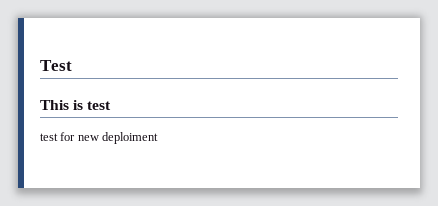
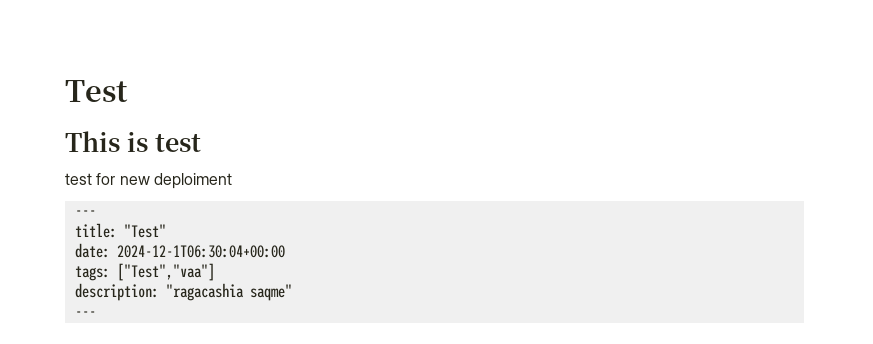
  test for new deploiment
+ ---
+ title: "Test"
+ date: 2024-12-1T06:30:04+00:00
+ tags: ["Test","vaa"]
+ description: "ragacashia saqme"
+ ---

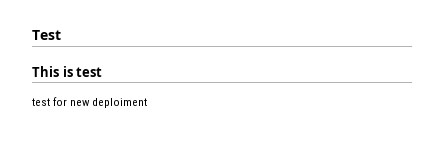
  test for new deploiment
- ---
- title: "Test"
- date: 2024-12-1T06:30:04+00:00
- tags: ["Test","vaa"]
- description: "ragacashia saqme"
- ---

